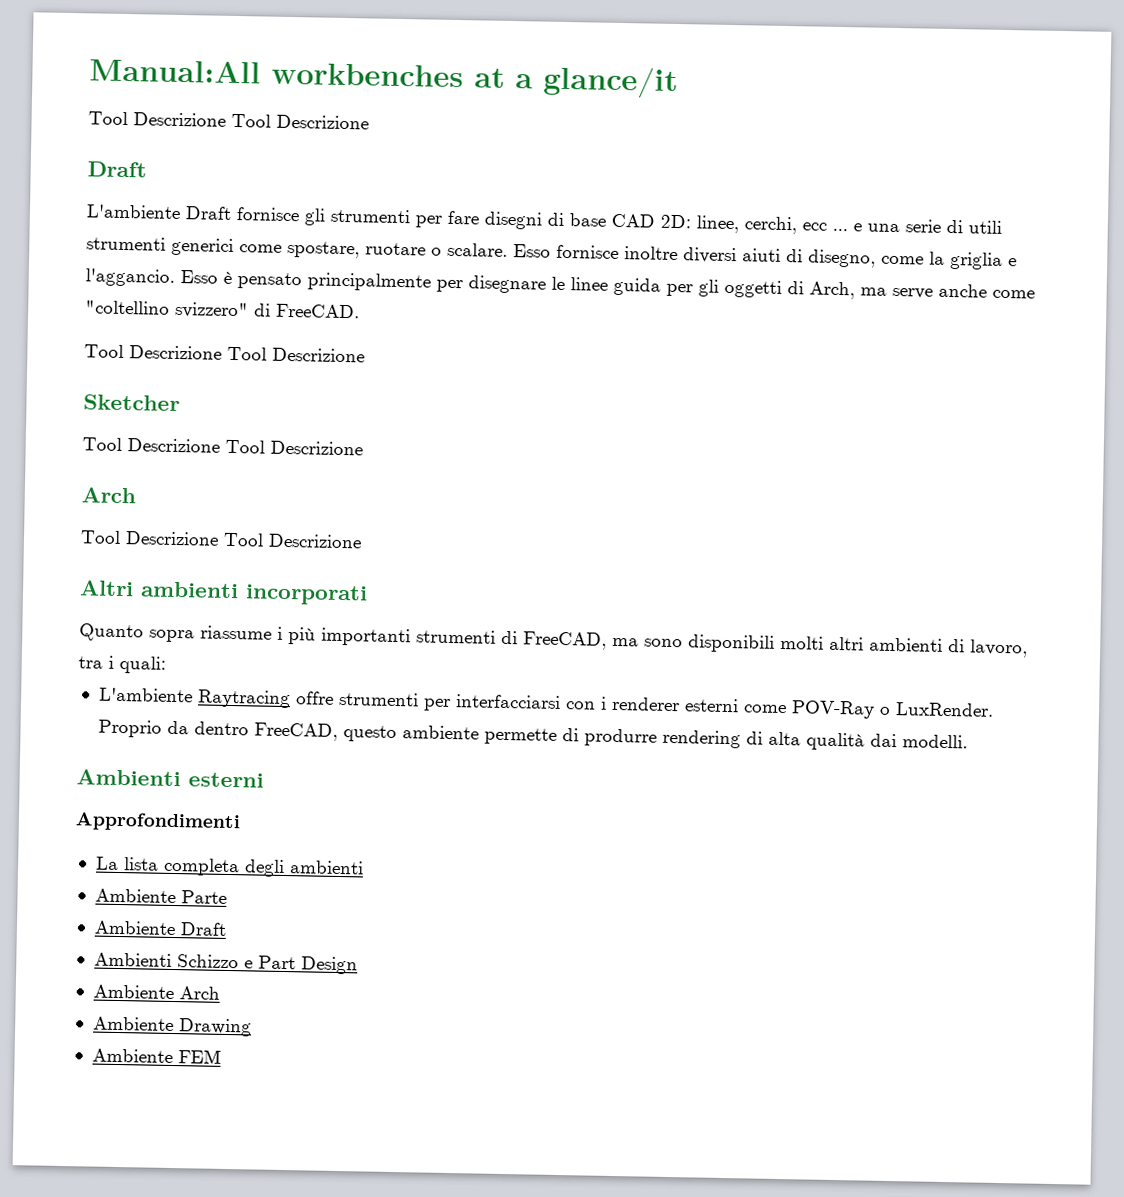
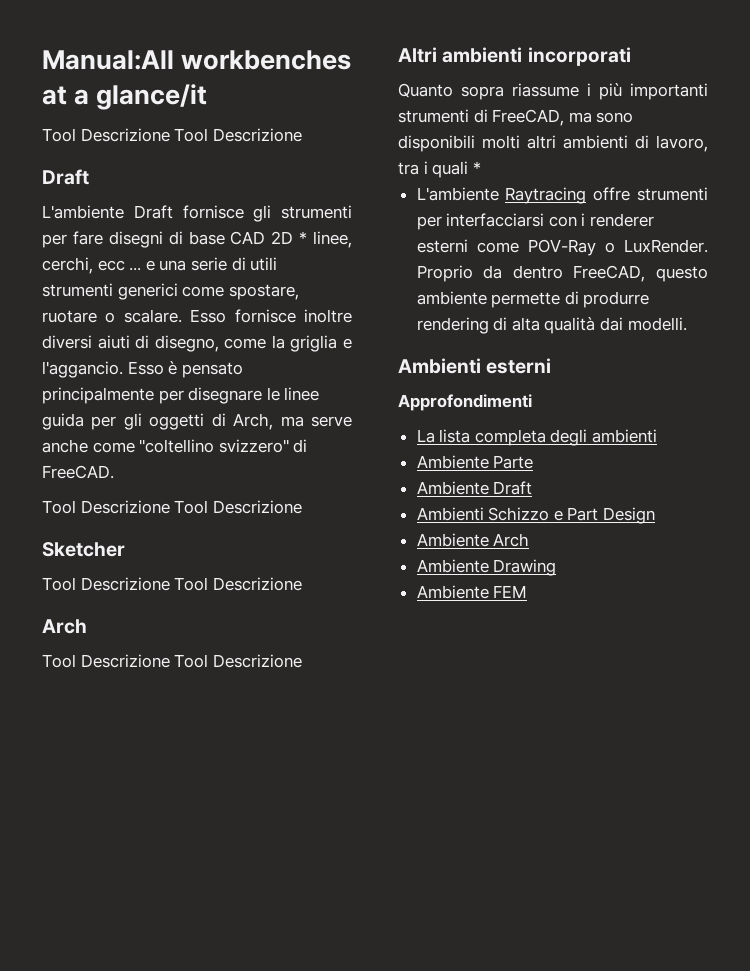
- L'ambiente Draft fornisce gli strumenti per fare disegni di base CAD 2D: linee, cerchi, ecc ... e una serie di utili strumenti generici come spostare, ruotare o scalare.
+ L'ambiente Draft fornisce gli strumenti per fare disegni di base CAD 2D * linee, cerchi, ecc ... e una serie di utili strumenti generici come spostare, ruotare o scalare.
- Quanto sopra riassume i più importanti strumenti di FreeCAD, ma sono disponibili molti altri ambienti di lavoro, tra i quali:
+ Quanto sopra riassume i più importanti strumenti di FreeCAD, ma sono disponibili molti altri ambienti di lavoro, tra i quali *

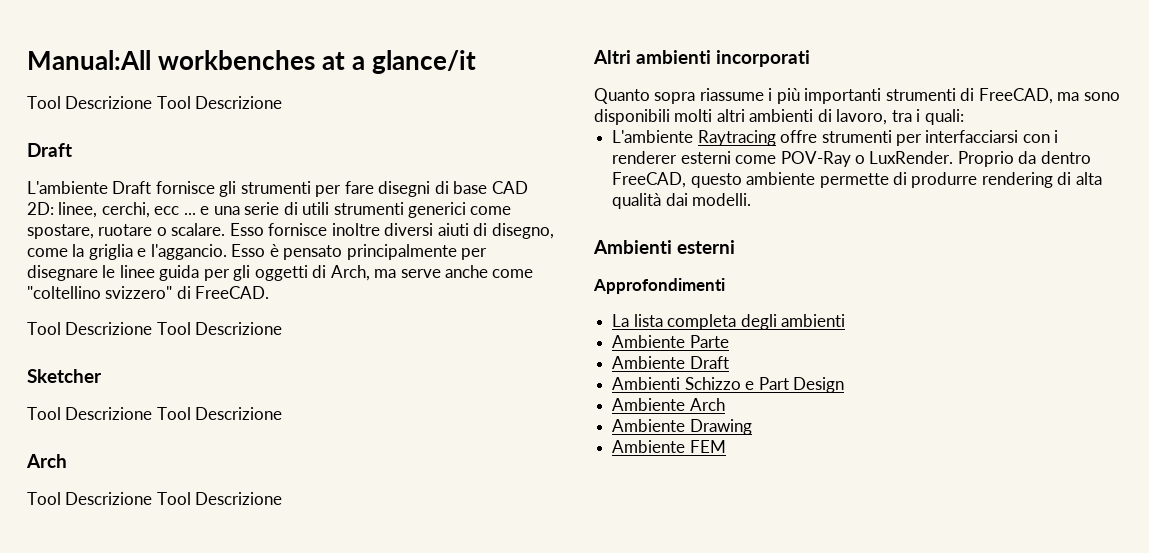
- L'ambiente Draft fornisce gli strumenti per fare disegni di base CAD 2D * linee, cerchi, ecc ... e una serie di utili strumenti generici come spostare, ruotare o scalare.
+ L'ambiente Draft fornisce gli strumenti per fare disegni di base CAD 2D: linee, cerchi, ecc ... e una serie di utili strumenti generici come spostare, ruotare o scalare.
- Quanto sopra riassume i più importanti strumenti di FreeCAD, ma sono disponibili molti altri ambienti di lavoro, tra i quali *
+ Quanto sopra riassume i più importanti strumenti di FreeCAD, ma sono disponibili molti altri ambienti di lavoro, tra i quali:

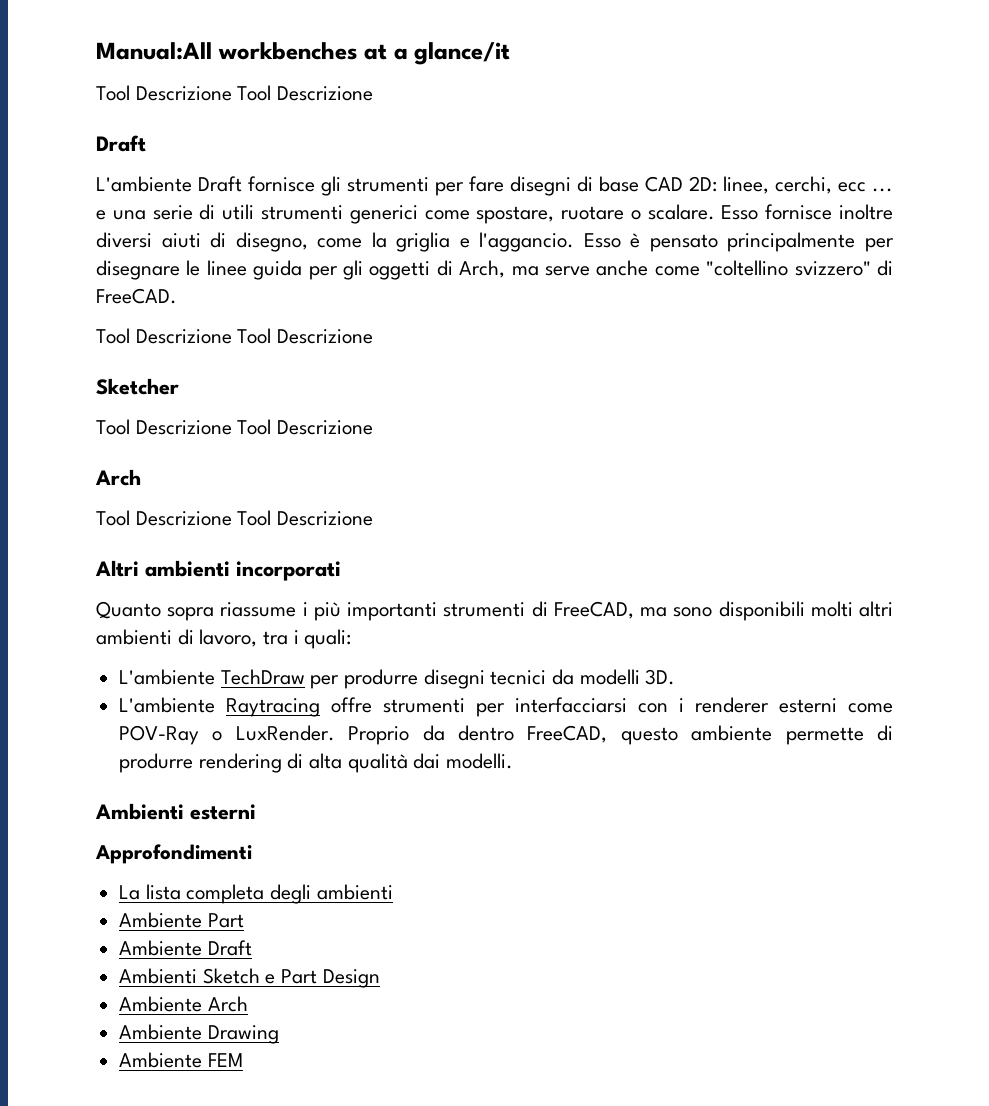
+ L'ambiente TechDraw per produrre disegni tecnici da modelli 3D.
- Ambiente Parte
+ Ambiente Part
- Ambienti Schizzo e Part Design
+ Ambienti Sketch e Part Design

